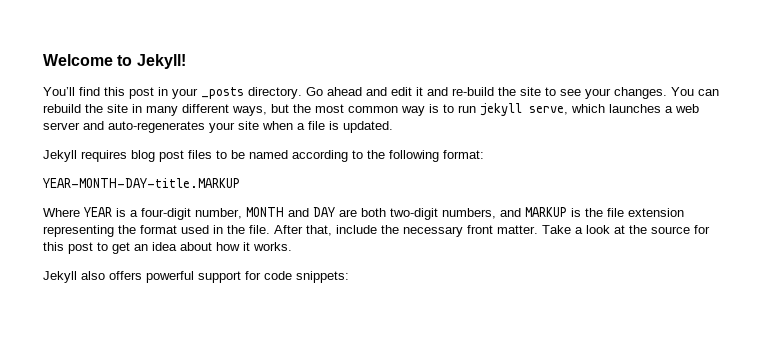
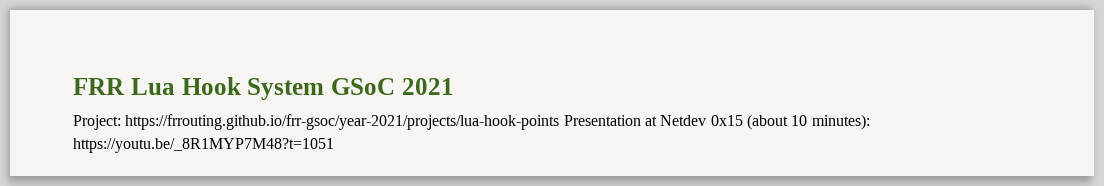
- Welcome to Jekyll!
- You’ll find this post in your _posts directory. Go ahead and edit it and re-build the site to see your changes. You can rebuild the site in many different ways, but the most common way is to run jekyll serve, which launches a web server and auto-regenerates your site when a file is updated.
- Jekyll requires blog post files to be named according to the following format:
- YEAR-MONTH-DAY-title.MARKUP
- Where YEAR is a four-digit number, MONTH and DAY are both two-digit numbers, and MARKUP is the file extension representing the format used in the file. After that, include the necessary front matter. Take a look at the source for this post to get an idea about how it works.
- Jekyll also offers powerful support for code snippets:
+ FRR Lua Hook System GSoC 2021
+ Project: https://frrouting.github.io/frr-gsoc/year-2021/projects/lua-hook-points Presentation at Netdev 0x15 (about 10 minutes): https://youtu.be/_8R1MYP7M48?t=1051

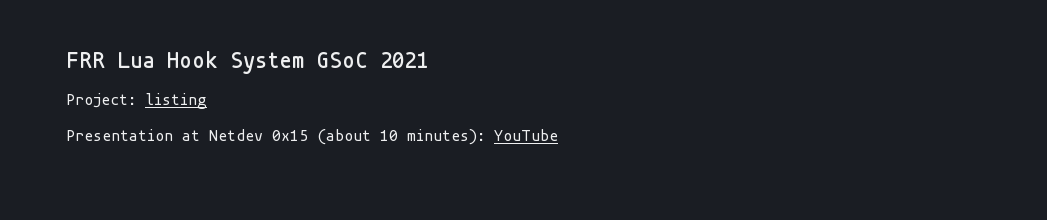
- Project: https://frrouting.github.io/frr-gsoc/year-2021/projects/lua-hook-points Presentation at Netdev 0x15 (about 10 minutes): https://youtu.be/_8R1MYP7M48?t=1051
+ Project: listing
+ Presentation at Netdev 0x15 (about 10 minutes): YouTube

